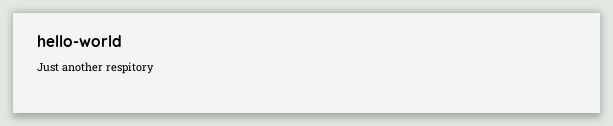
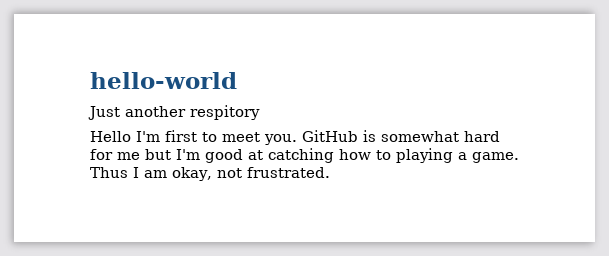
+ Hello I'm first to meet you. GitHub is somewhat hard for me but I'm good at catching how to playing a game. Thus I am okay, not frustrated.

